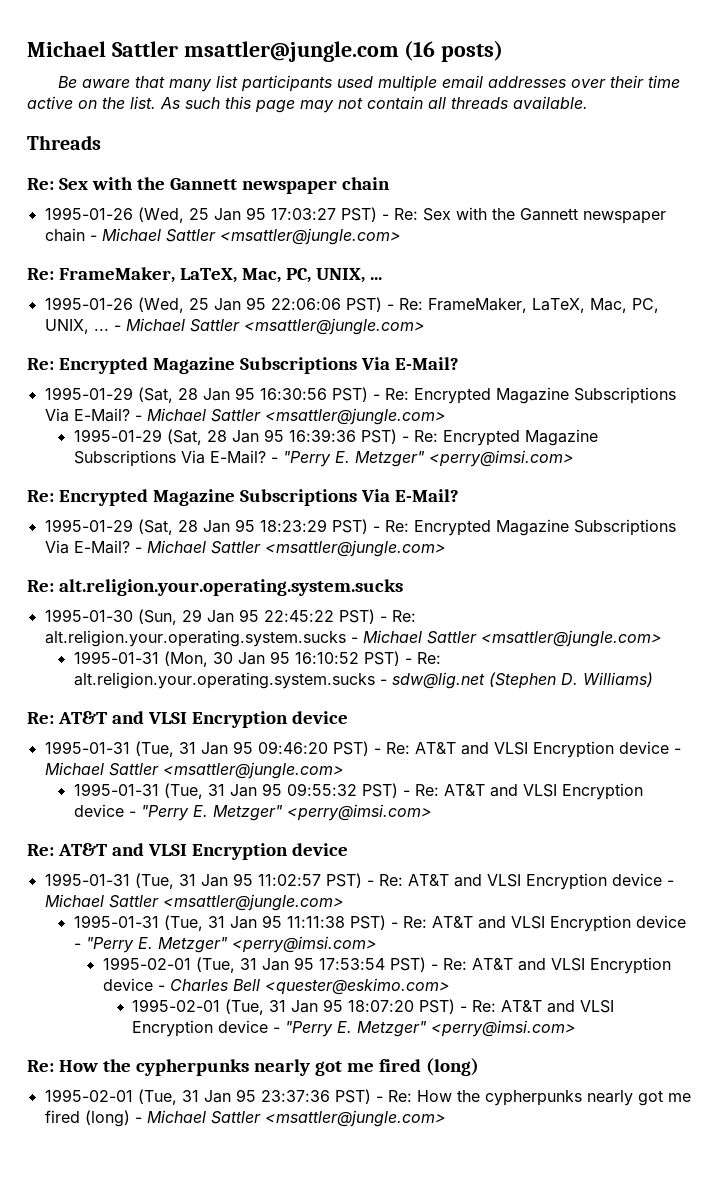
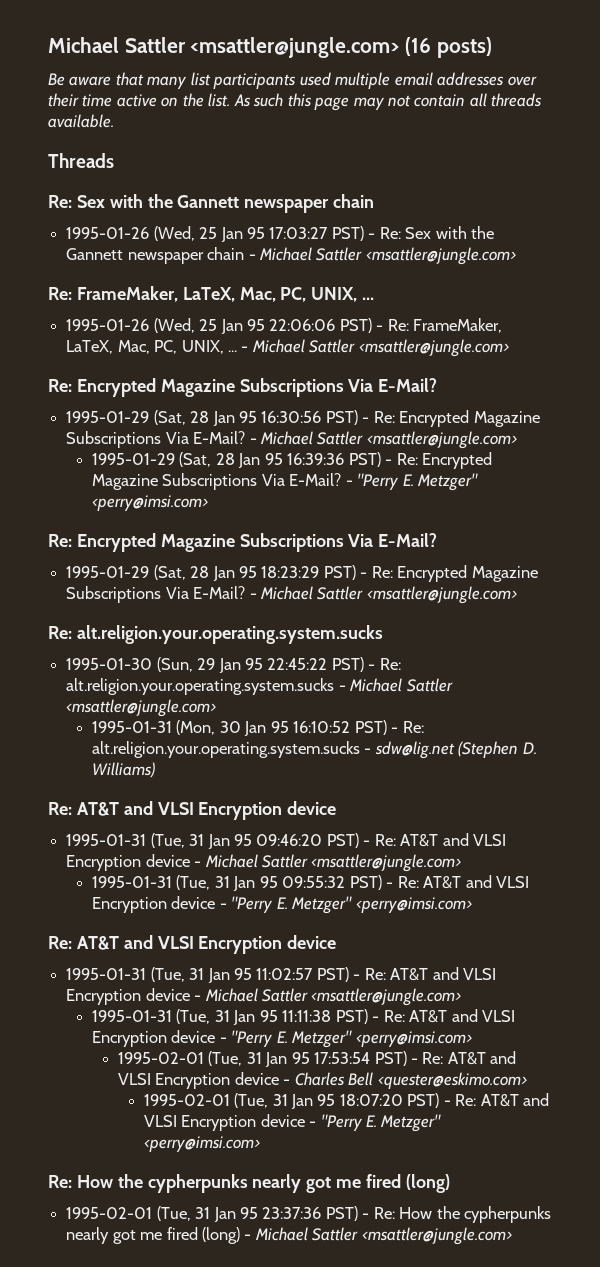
- Michael Sattler msattler@jungle.com (16 posts)
+ Michael Sattler <msattler@jungle.com> (16 posts)

